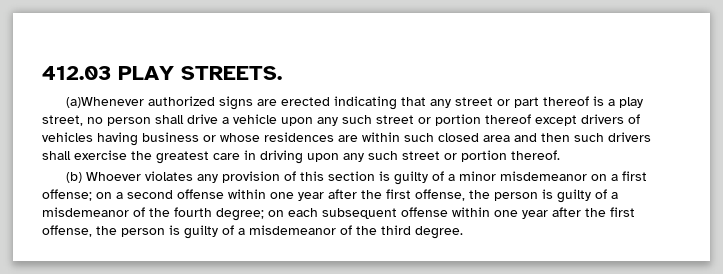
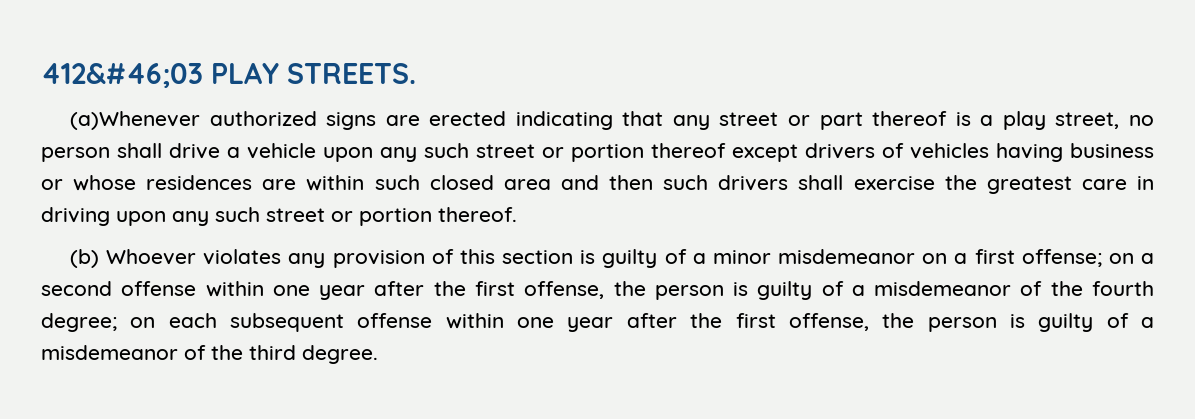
- 412.03 PLAY STREETS.
+ 412&#46;03 PLAY STREETS.

